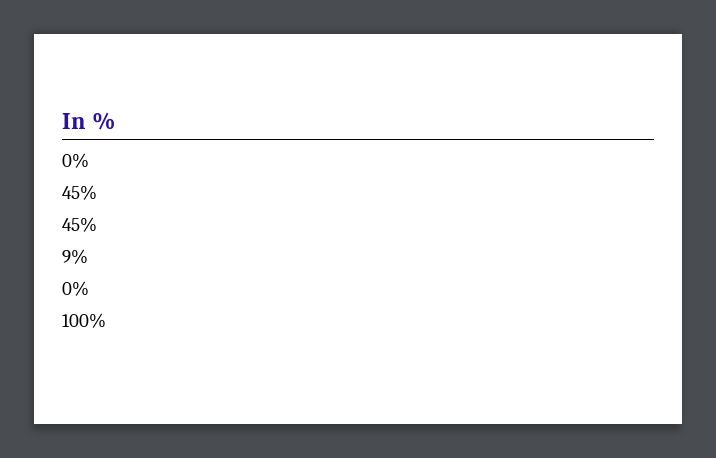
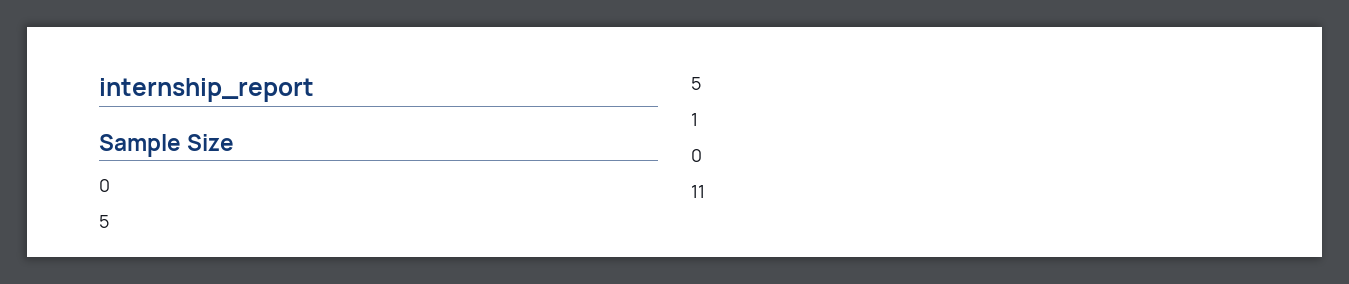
- In %
- 0%
- 45%
- 45%
- 9%
- 0%
- 100%
+ internship_report
+ Sample Size
+ 0
+ 5
+ 5
+ 1
+ 0
+ 11

